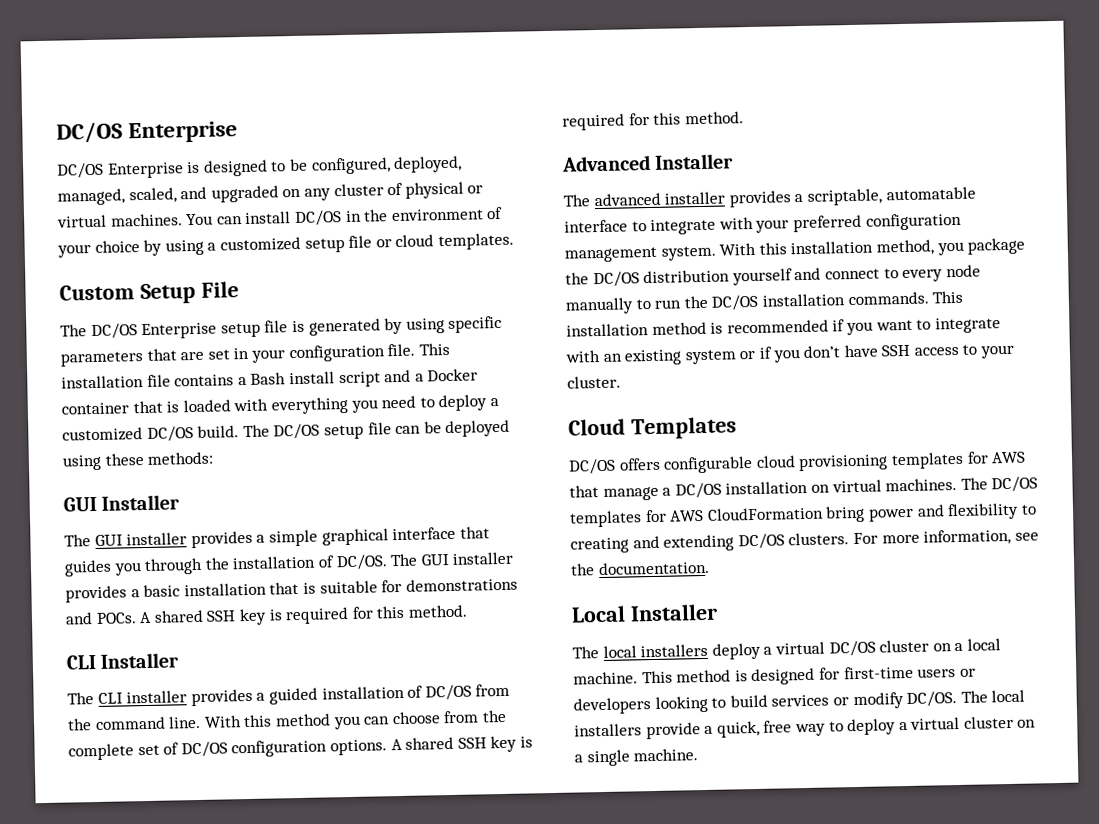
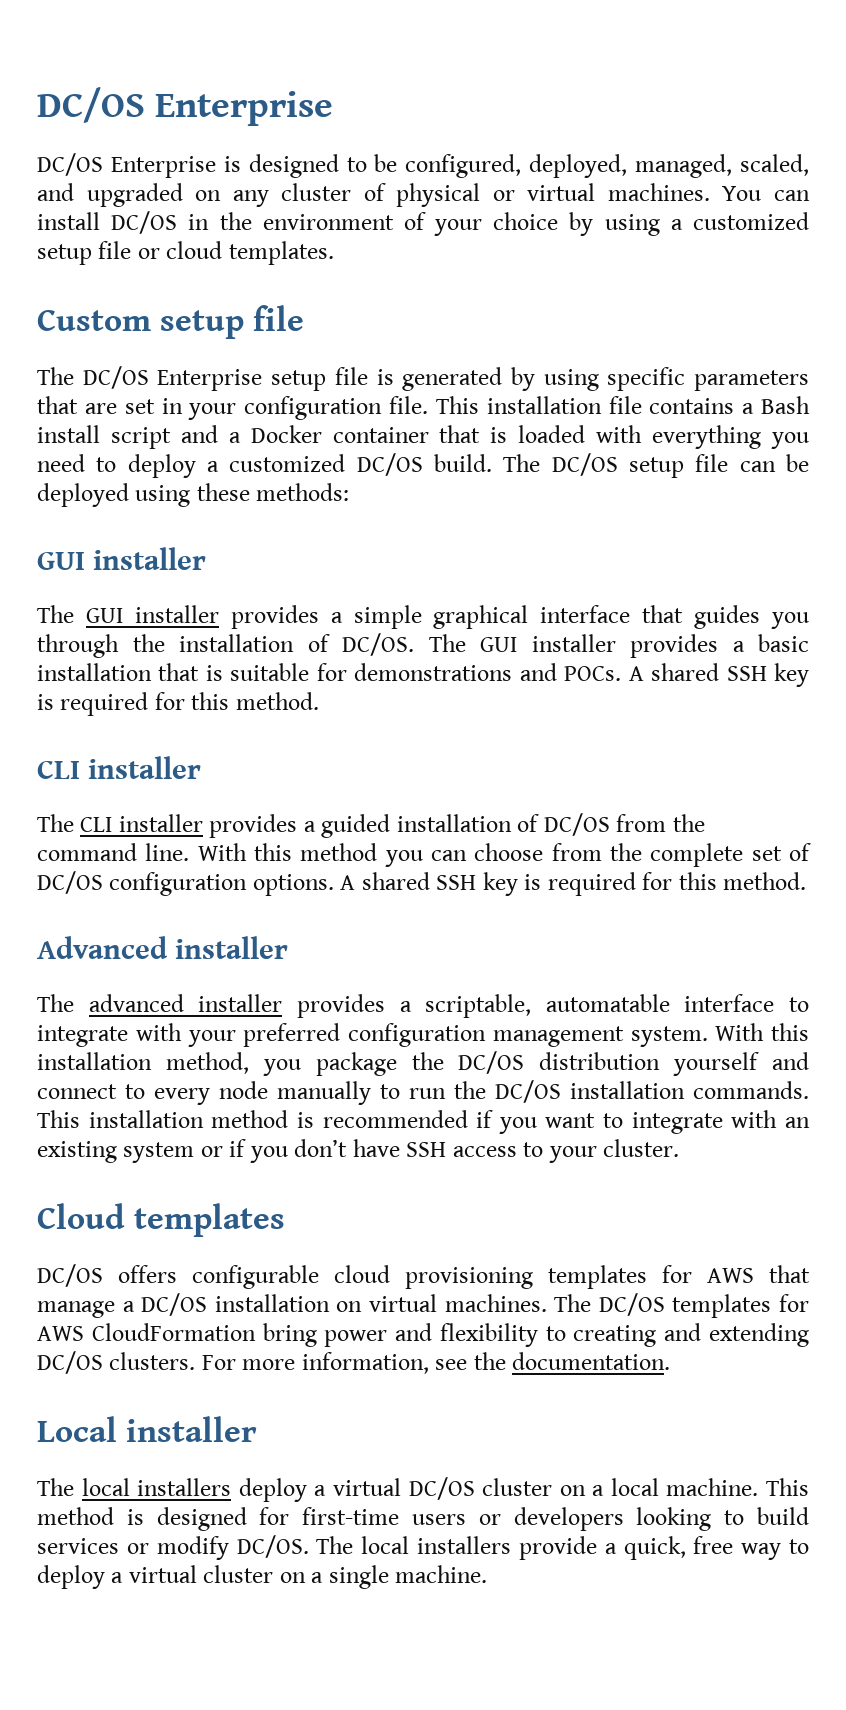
- Custom Setup File
+ Custom setup file
  The DC/OS setup file can be deployed using these methods:
- GUI Installer
+ GUI installer
  The GUI installer provides a basic installation that is suitable for demonstrations and POCs. A shared SSH key is required for this method.
- CLI Installer
+ CLI installer
- Advanced Installer
+ Advanced installer
- Cloud Templates
+ Cloud templates
- Local Installer
+ Local installer

